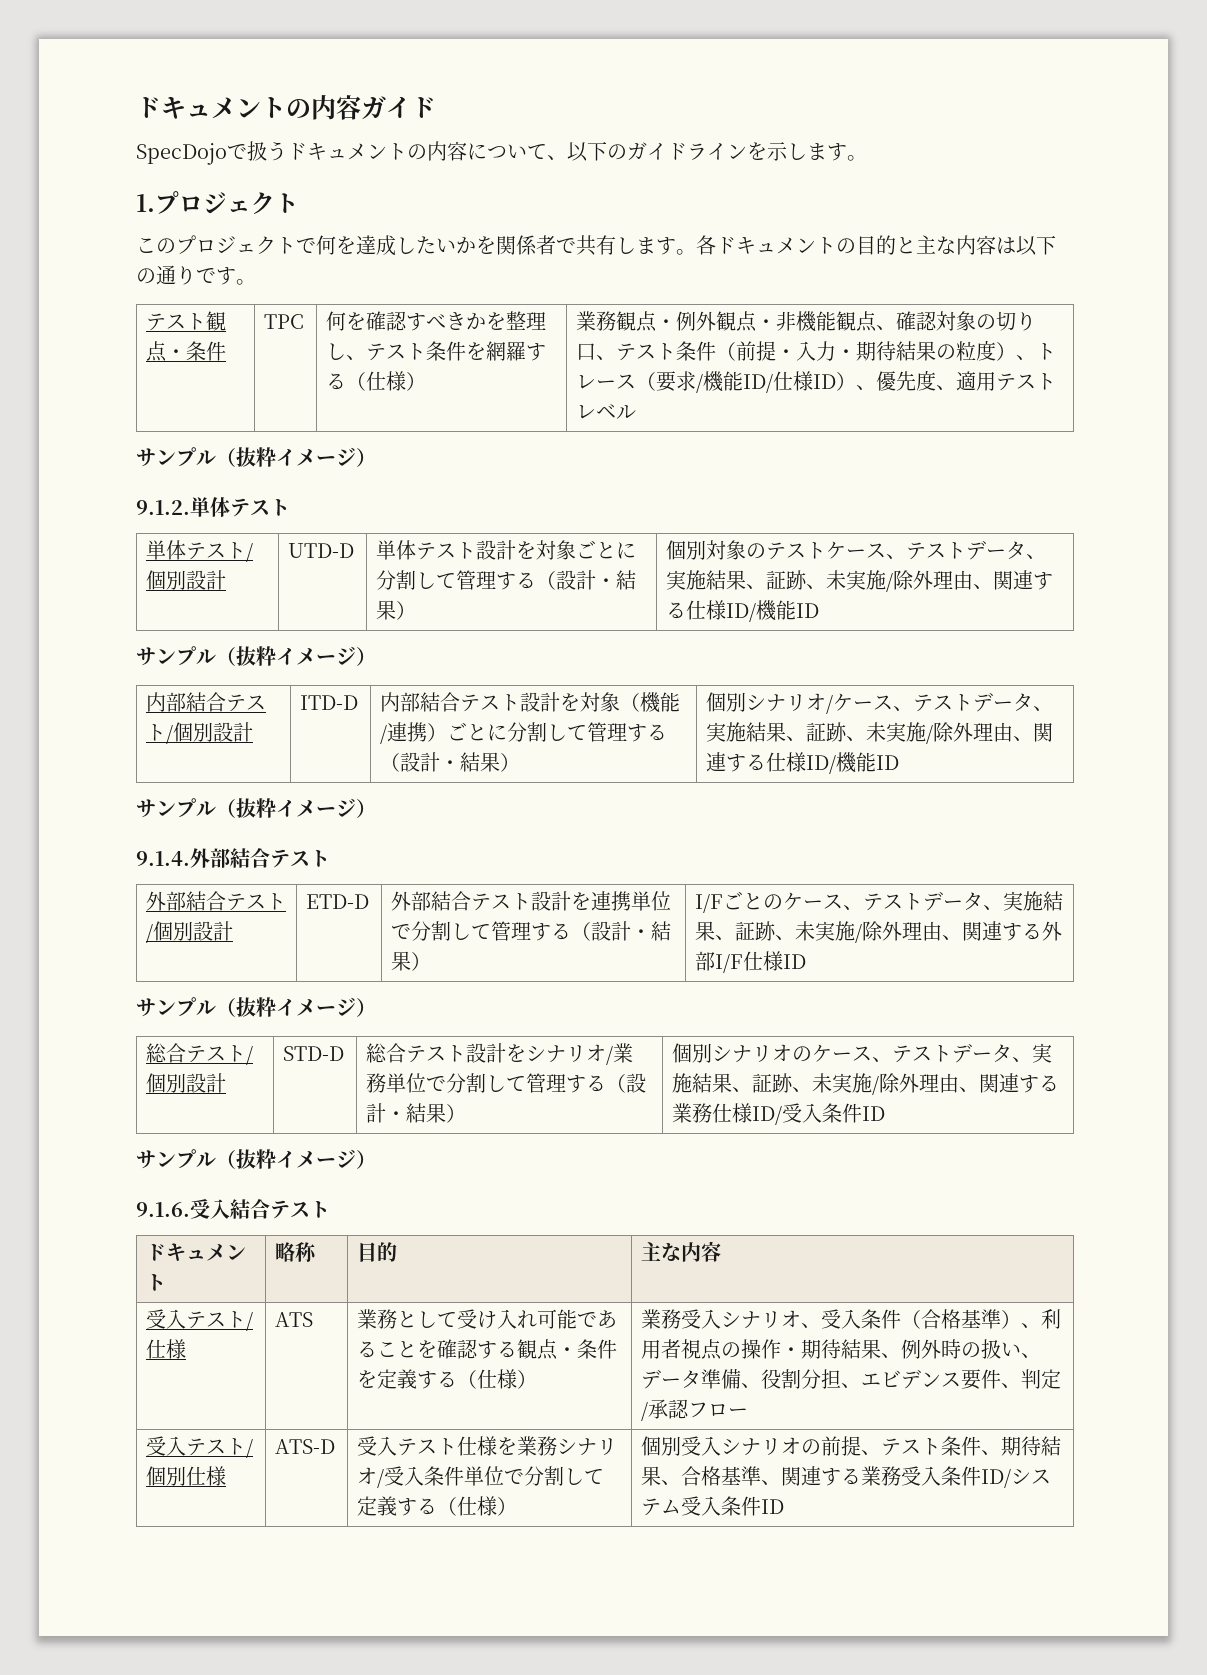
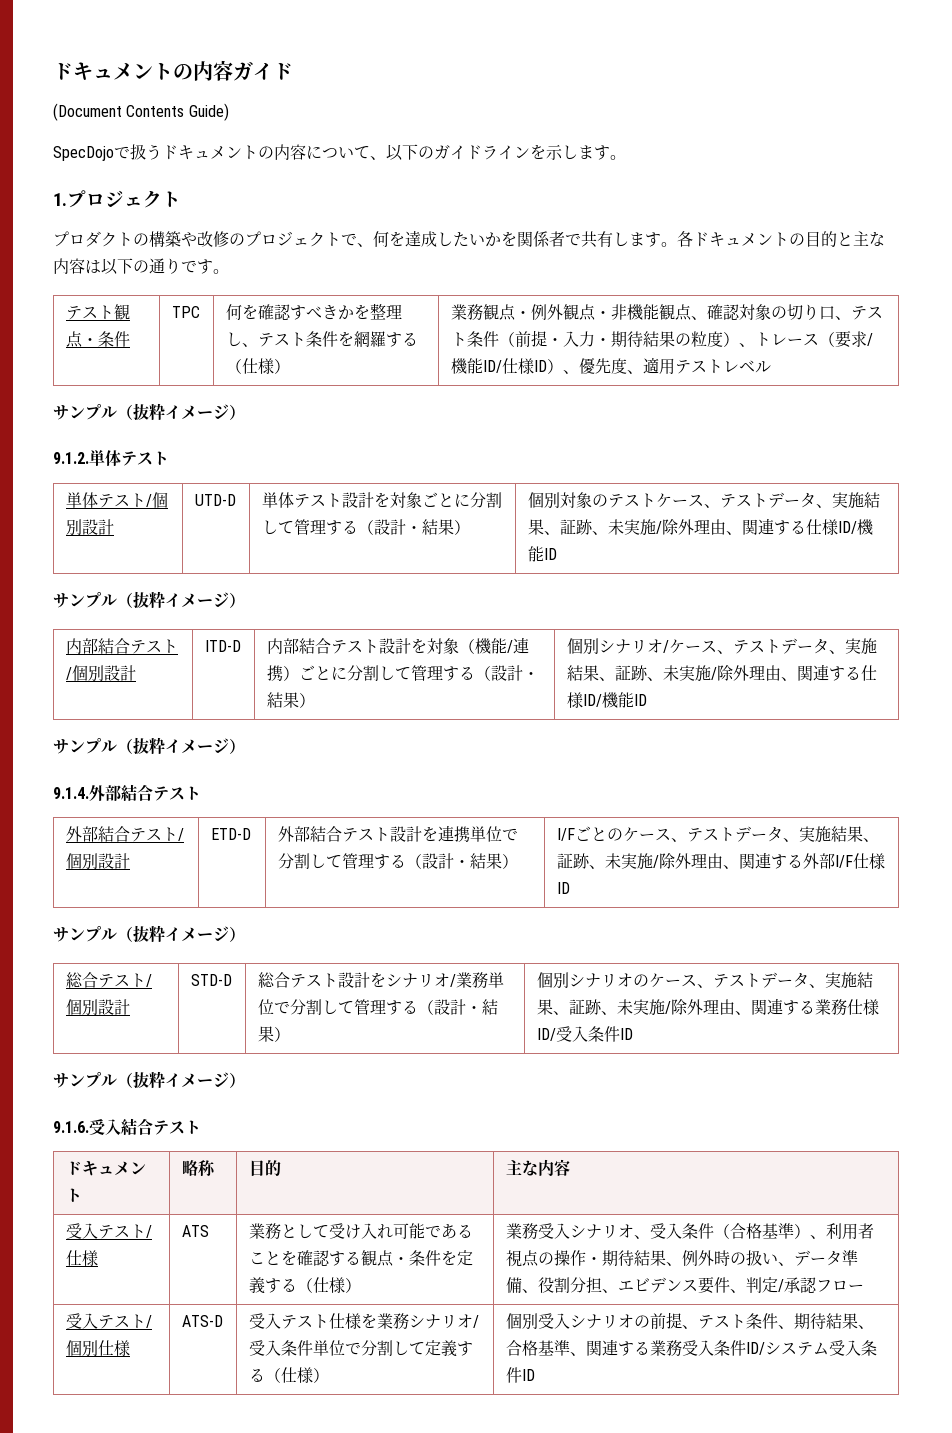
+ (Document Contents Guide)
- このプロジェクトで何を達成したいかを関係者で共有します。
+ プロダクトの構築や改修のプロジェクトで、何を達成したいかを関係者で共有します。

